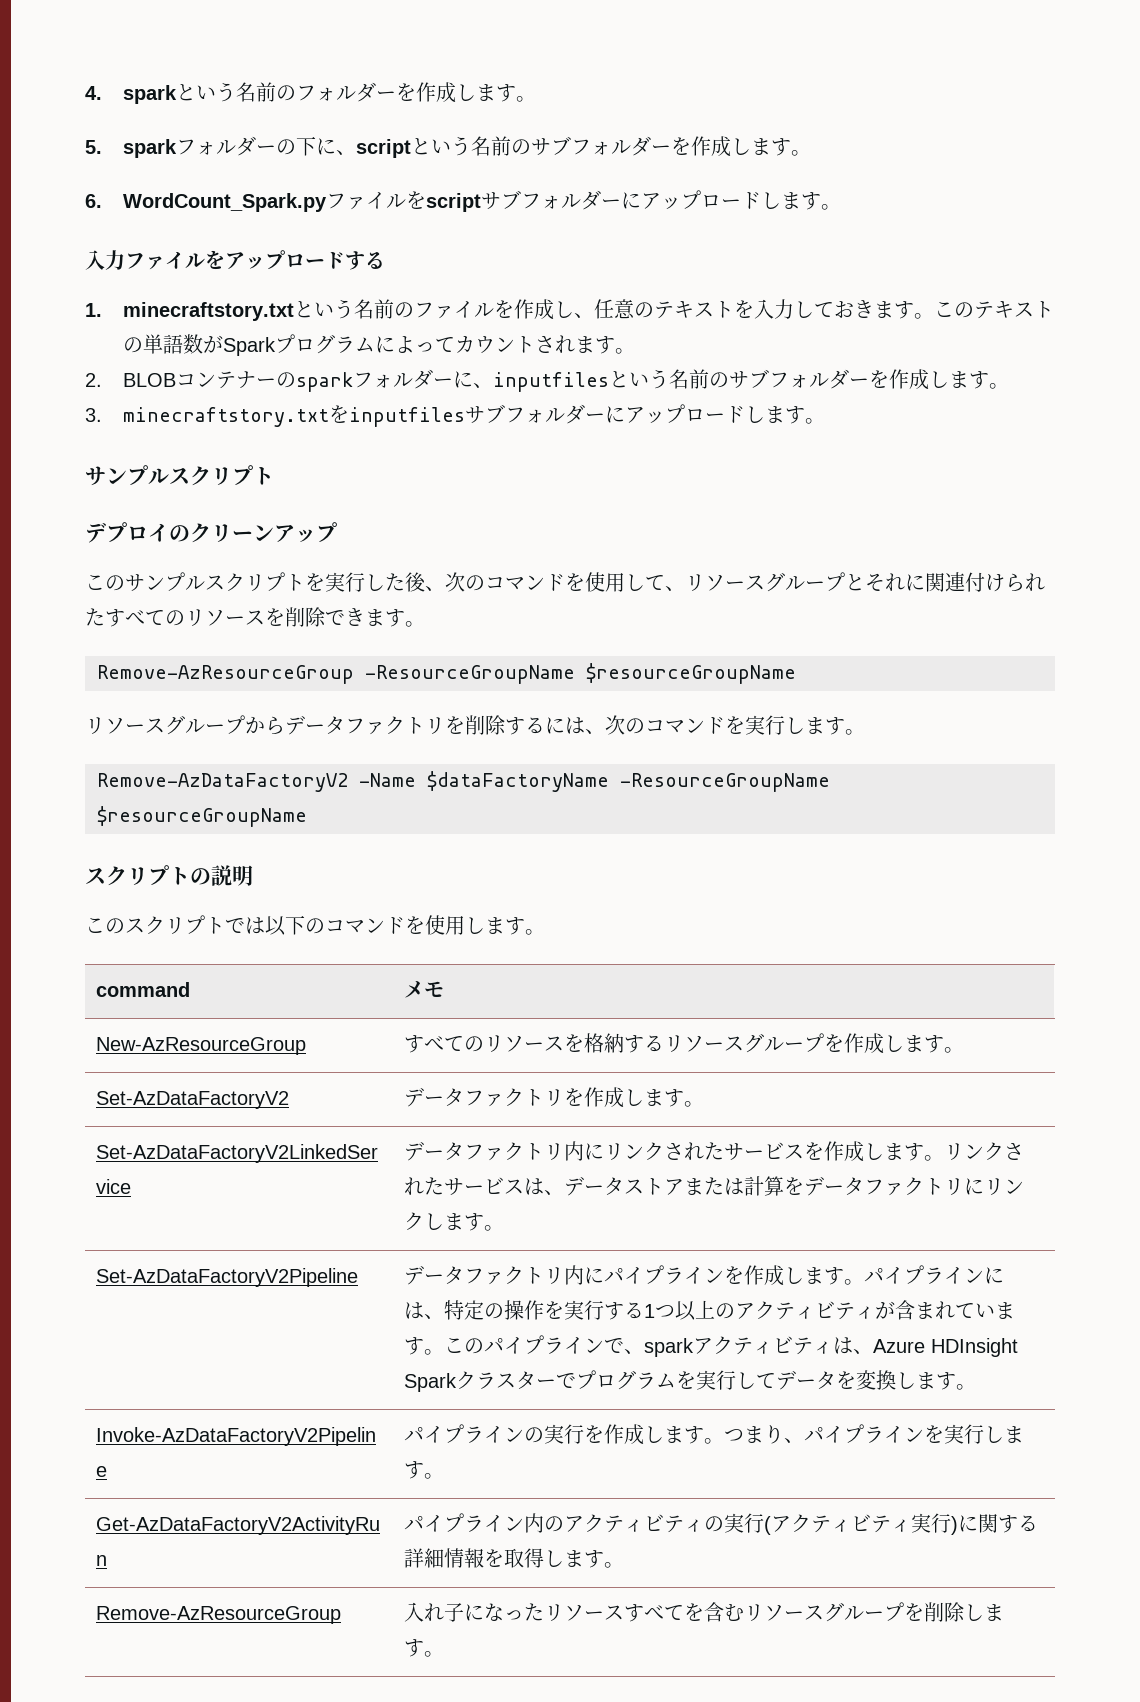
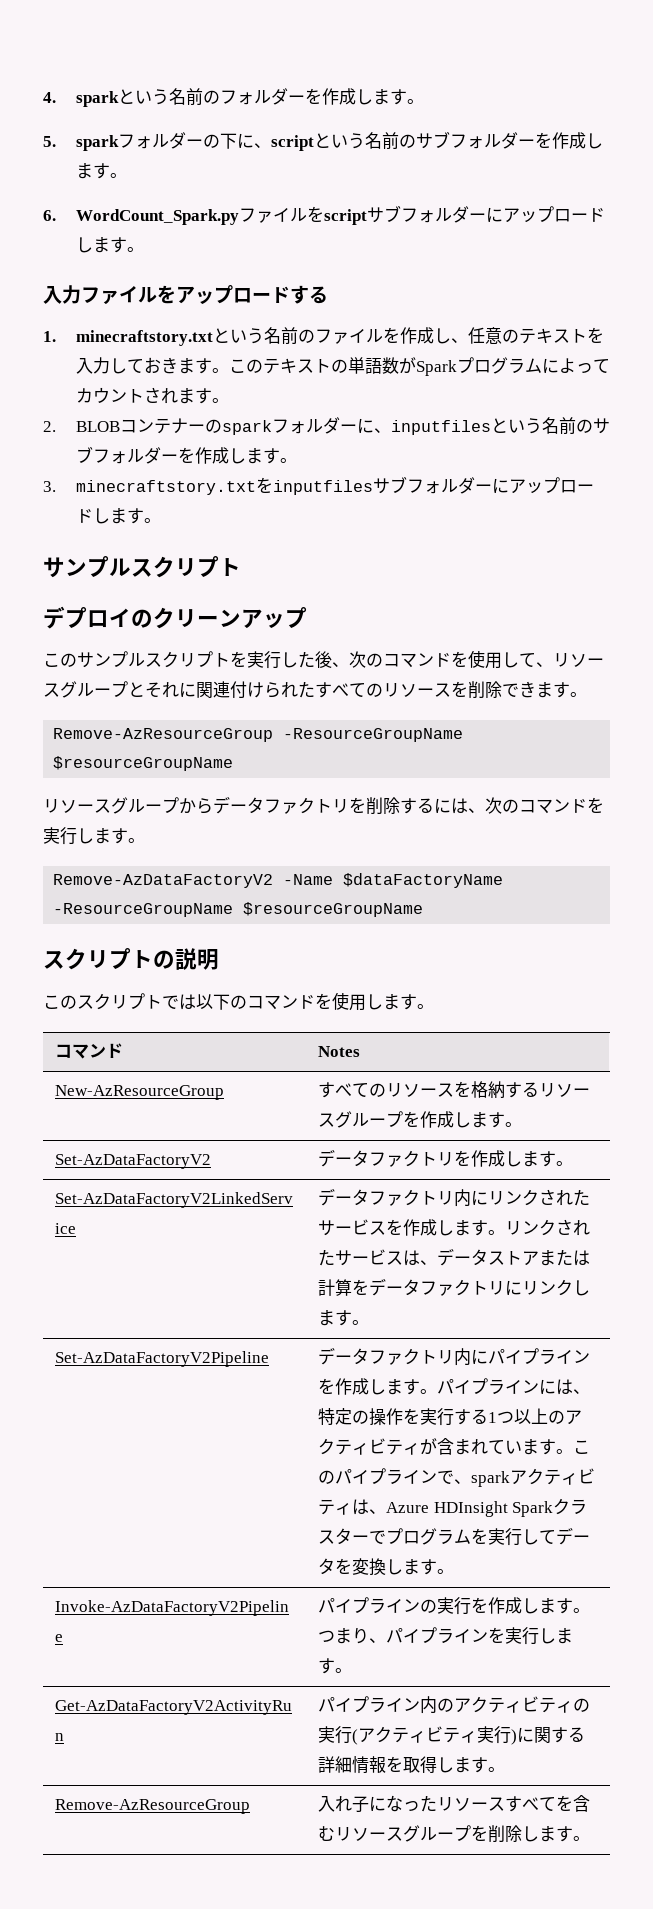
- command | メモ
+ コマンド | Notes

